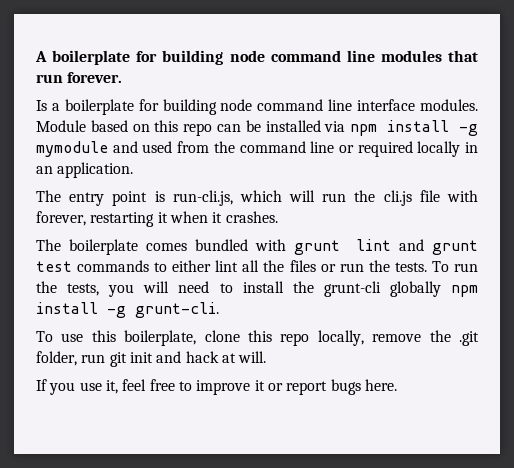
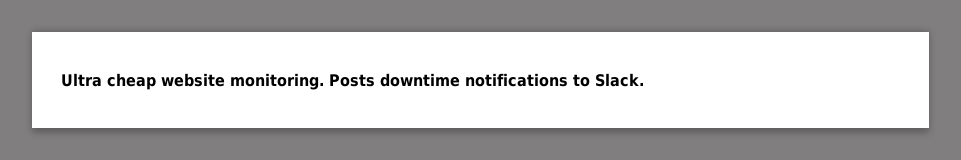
- A boilerplate for building node command line modules that run forever.
- Is a boilerplate for building node command line interface modules. Module based on this repo can be installed via npm install -g mymodule and used from the command line or required locally in an application.
- The entry point is run-cli.js, which will run the cli.js file with forever, restarting it when it crashes.
- The boilerplate comes bundled with grunt lint and grunt test commands to either lint all the files or run the tests. To run the tests, you will need to install the grunt-cli globally npm install -g grunt-cli.
- To use this boilerplate, clone this repo locally, remove the .git folder, run git init and hack at will.
- If you use it, feel free to improve it or report bugs here.
+ Ultra cheap website monitoring. Posts downtime notifications to Slack.

